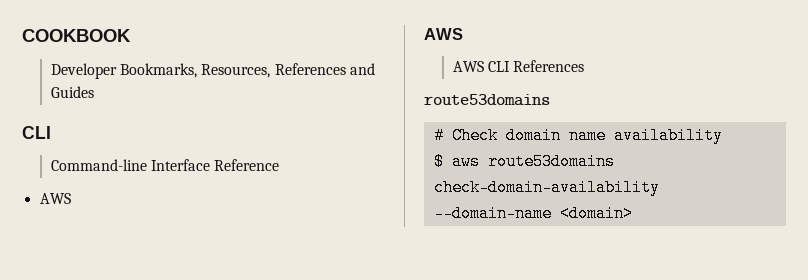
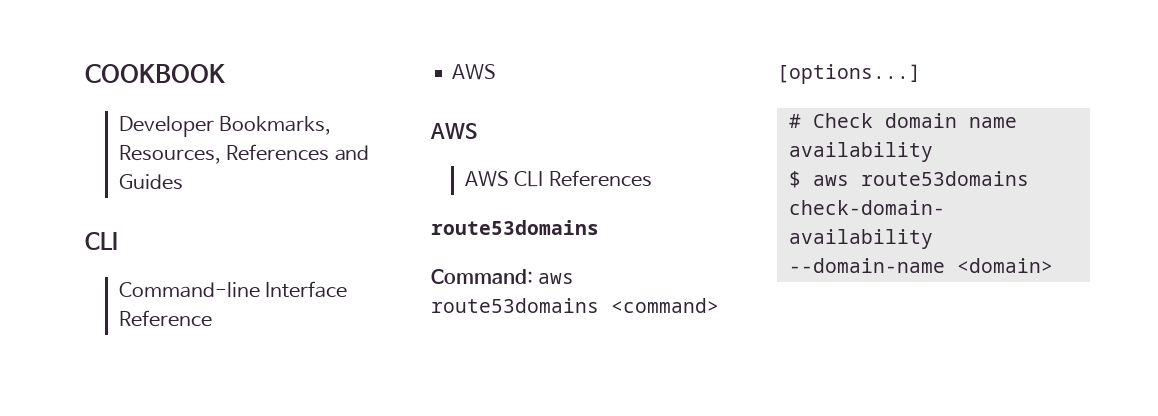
+ Command: aws route53domains <command> [options...]

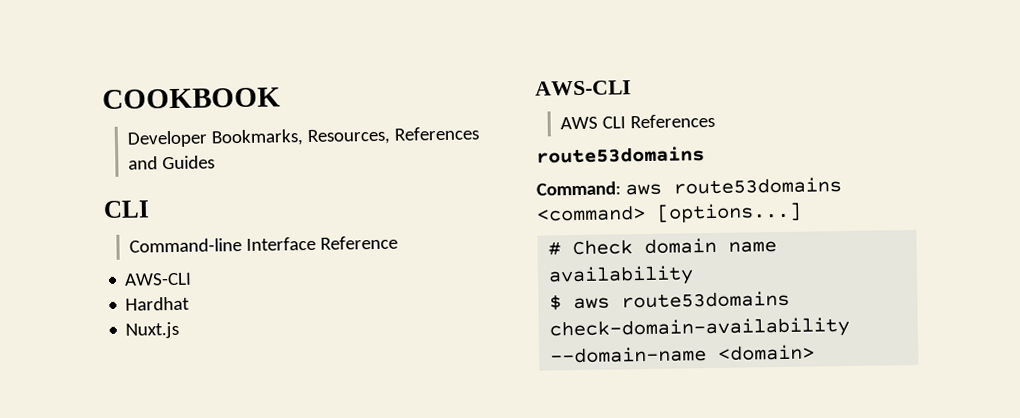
  Command-line Interface Reference
- AWS
- AWS
+ AWS-CLI
+ Hardhat
+ Nuxt.js
+ AWS-CLI

